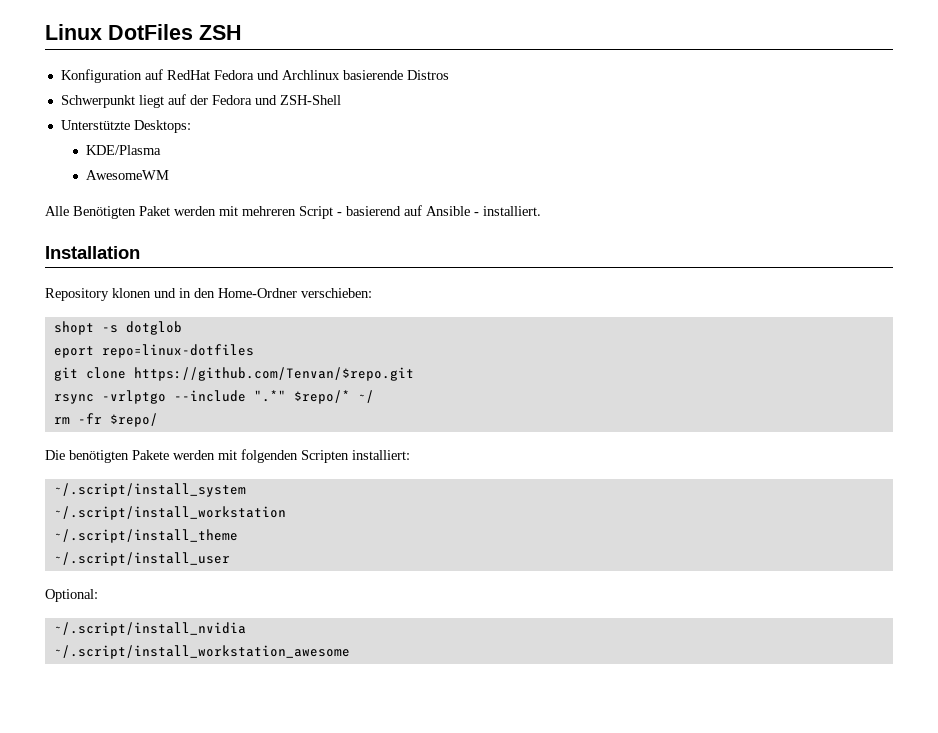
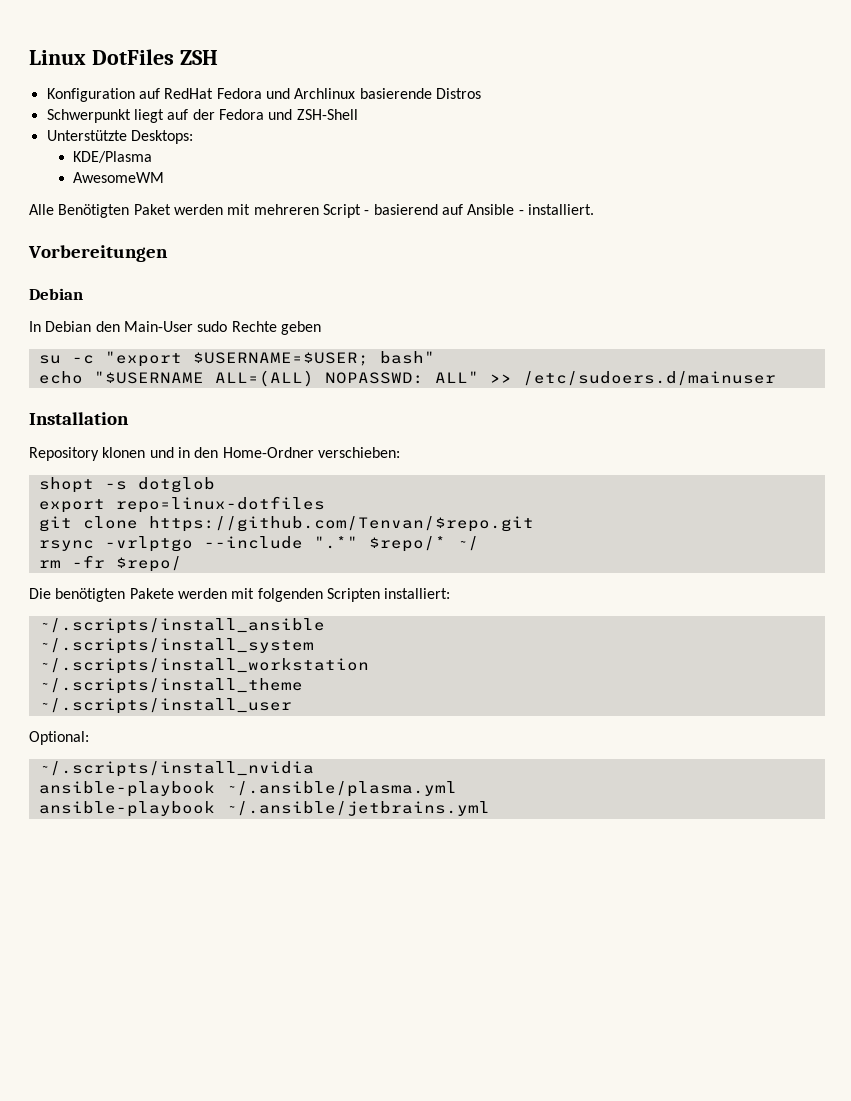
+ Vorbereitungen
+ Debian
+ In Debian den Main-User sudo Rechte geben
+ su -c "export $USERNAME=$USER; bash"
+ echo "$USERNAME ALL=(ALL) NOPASSWD: ALL" >> /etc/sudoers.d/mainuser
- eport repo=linux-dotfiles
+ export repo=linux-dotfiles
- ~/.script/install_system
- ~/.script/install_workstation
- ~/.script/install_theme
- ~/.script/install_user
+ ~/.scripts/install_ansible
+ ~/.scripts/install_system
+ ~/.scripts/install_workstation
+ ~/.scripts/install_theme
+ ~/.scripts/install_user
  Optional:
- ~/.script/install_nvidia
- ~/.script/install_workstation_awesome
+ ~/.scripts/install_nvidia
+ ansible-playbook ~/.ansible/plasma.yml
+ ansible-playbook ~/.ansible/jetbrains.yml

